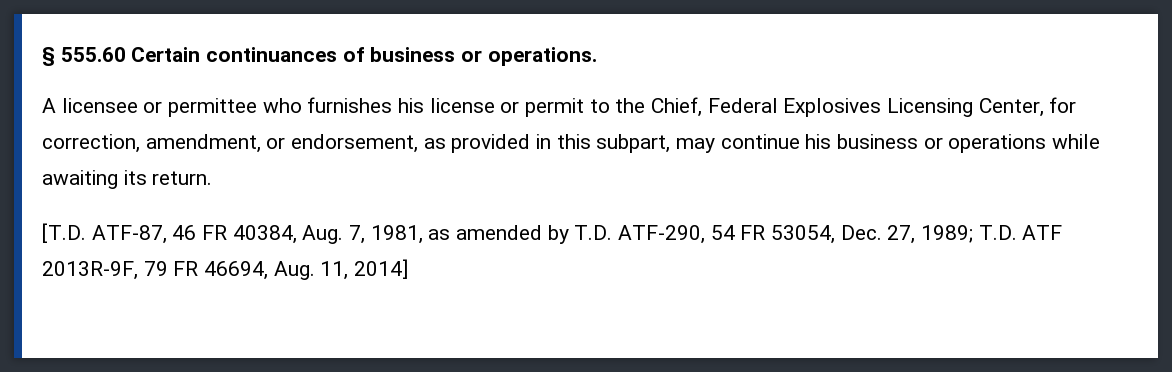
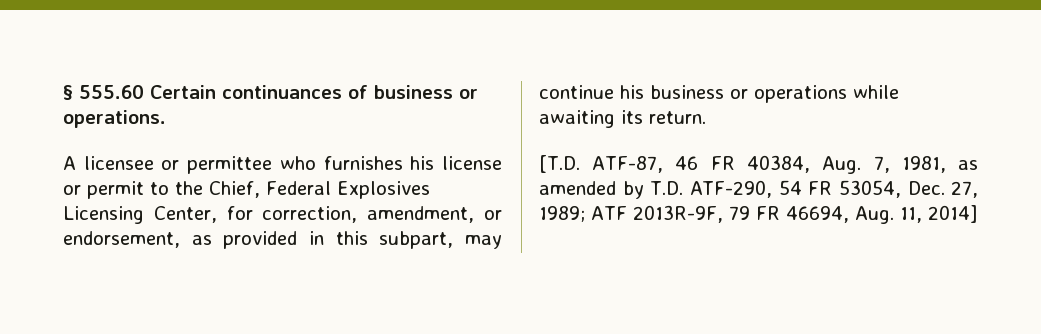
- [T.D. ATF-87, 46 FR 40384, Aug. 7, 1981, as amended by T.D. ATF-290, 54 FR 53054, Dec. 27, 1989; T.D. ATF 2013R-9F, 79 FR 46694, Aug. 11, 2014]
+ [T.D. ATF-87, 46 FR 40384, Aug. 7, 1981, as amended by T.D. ATF-290, 54 FR 53054, Dec. 27, 1989; ATF 2013R-9F, 79 FR 46694, Aug. 11, 2014]

